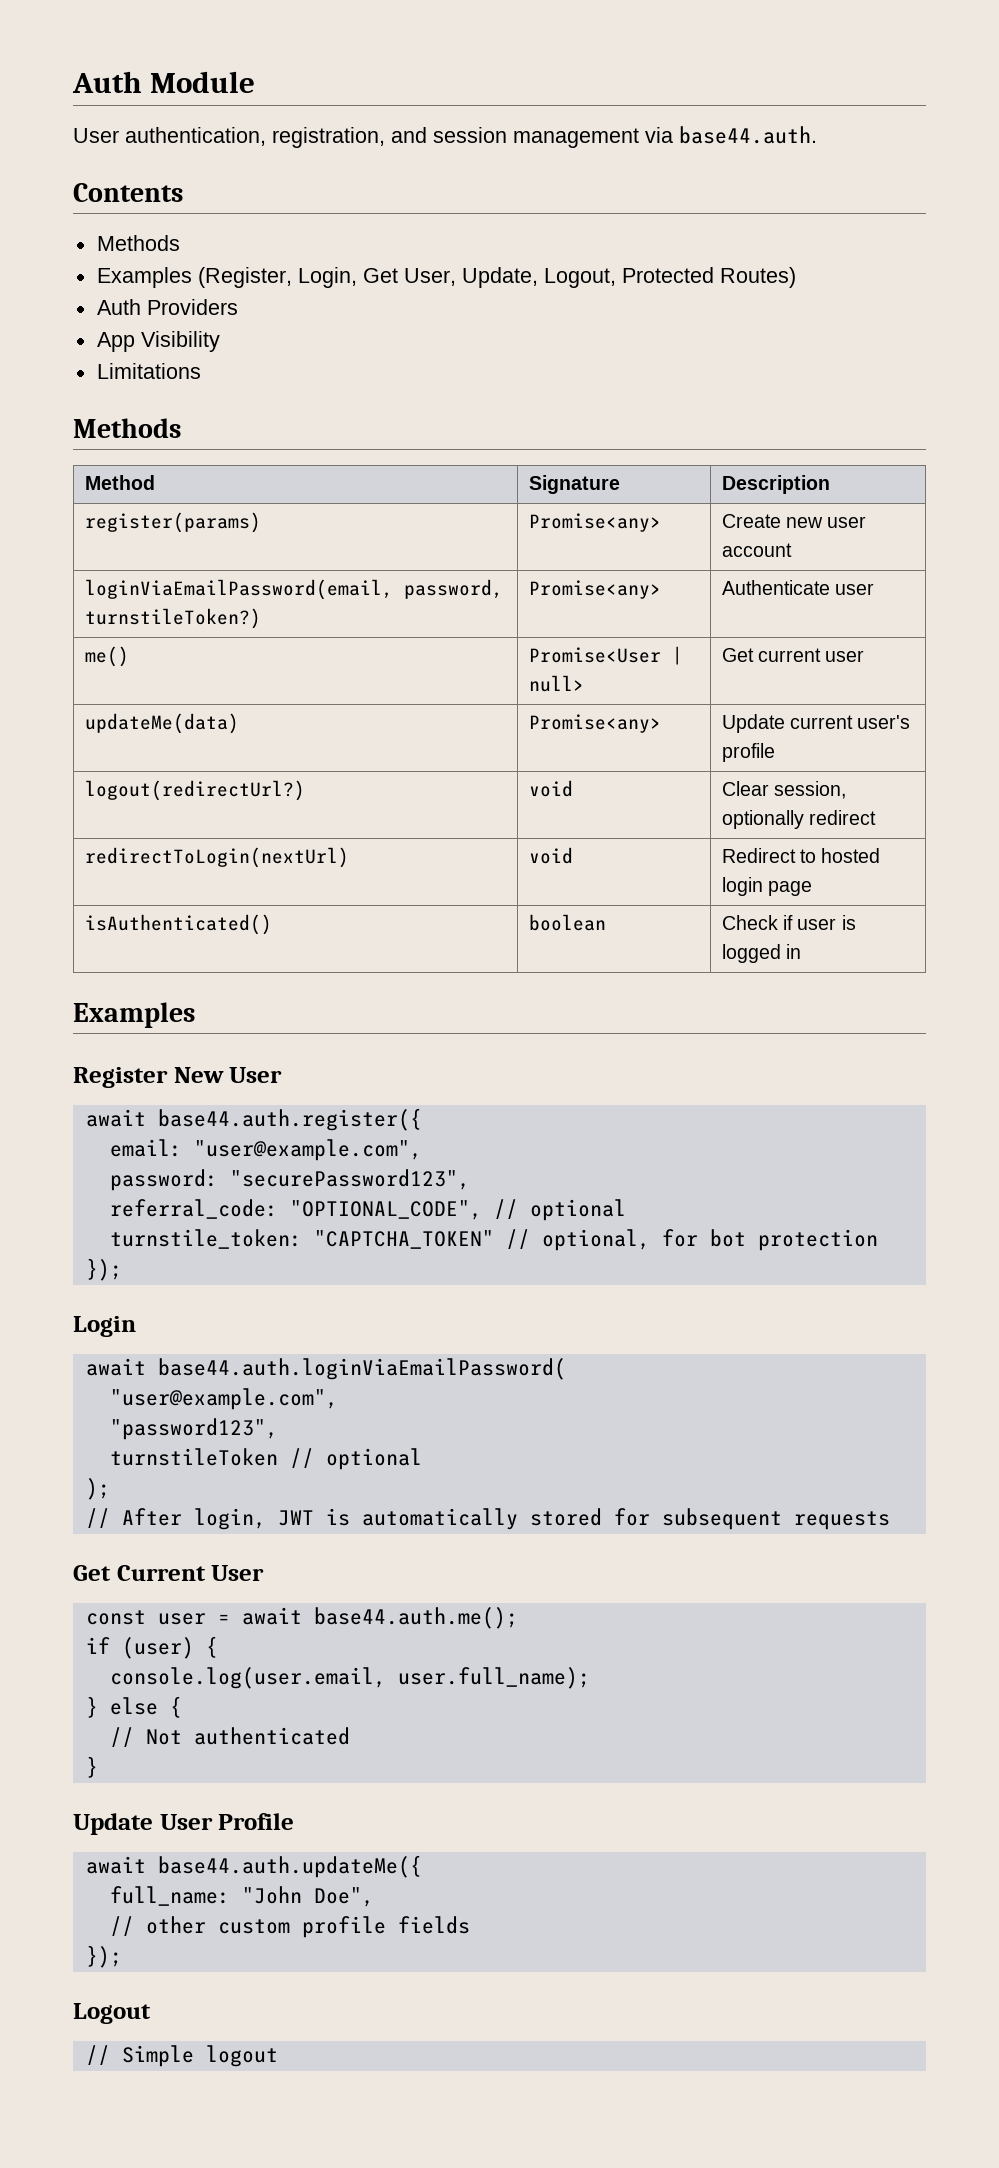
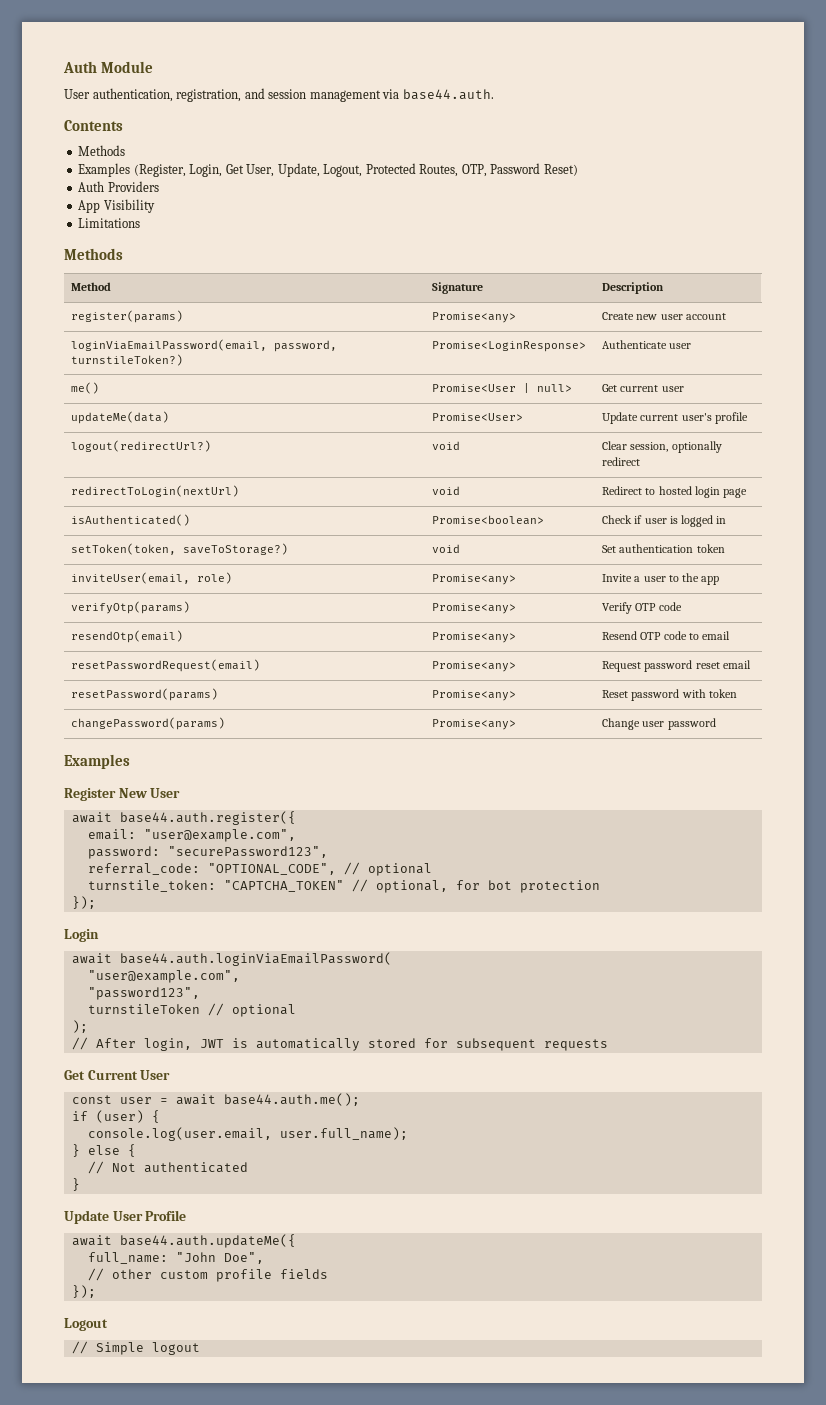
- Examples (Register, Login, Get User, Update, Logout, Protected Routes)
+ Examples (Register, Login, Get User, Update, Logout, Protected Routes, OTP, Password Reset)
- loginViaEmailPassword(email, password, turnstileToken?) | Promise<any> | Authenticate user
+ loginViaEmailPassword(email, password, turnstileToken?) | Promise<LoginResponse> | Authenticate user
- updateMe(data) | Promise<any> | Update current user's profile
+ updateMe(data) | Promise<User> | Update current user's profile
- isAuthenticated() | boolean | Check if user is logged in
+ isAuthenticated() | Promise<boolean> | Check if user is logged in
+ setToken(token, saveToStorage?) | void | Set authentication token
+ inviteUser(email, role) | Promise<any> | Invite a user to the app
+ verifyOtp(params) | Promise<any> | Verify OTP code
+ resendOtp(email) | Promise<any> | Resend OTP code to email
+ resetPasswordRequest(email) | Promise<any> | Request password reset email
+ resetPassword(params) | Promise<any> | Reset password with token
+ changePassword(params) | Promise<any> | Change user password

